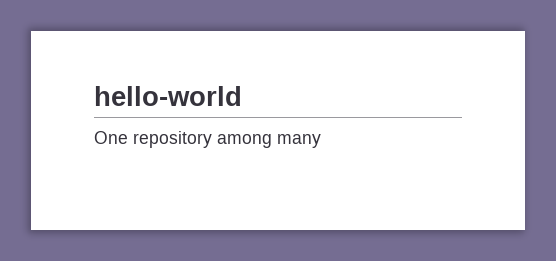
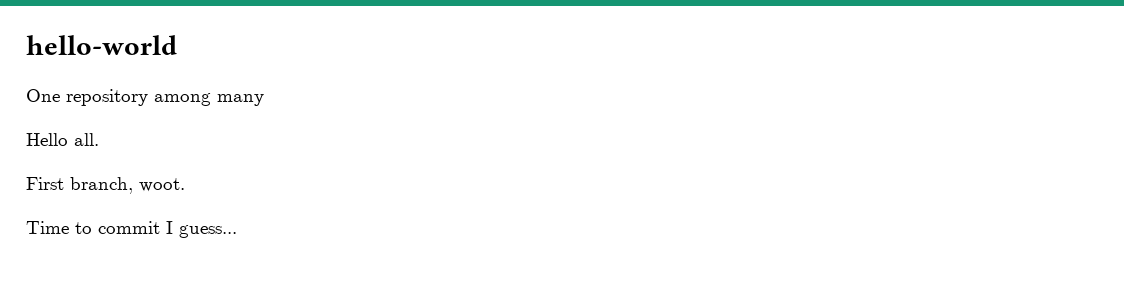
+ Hello all.
+ First branch, woot.
+ Time to commit I guess...

